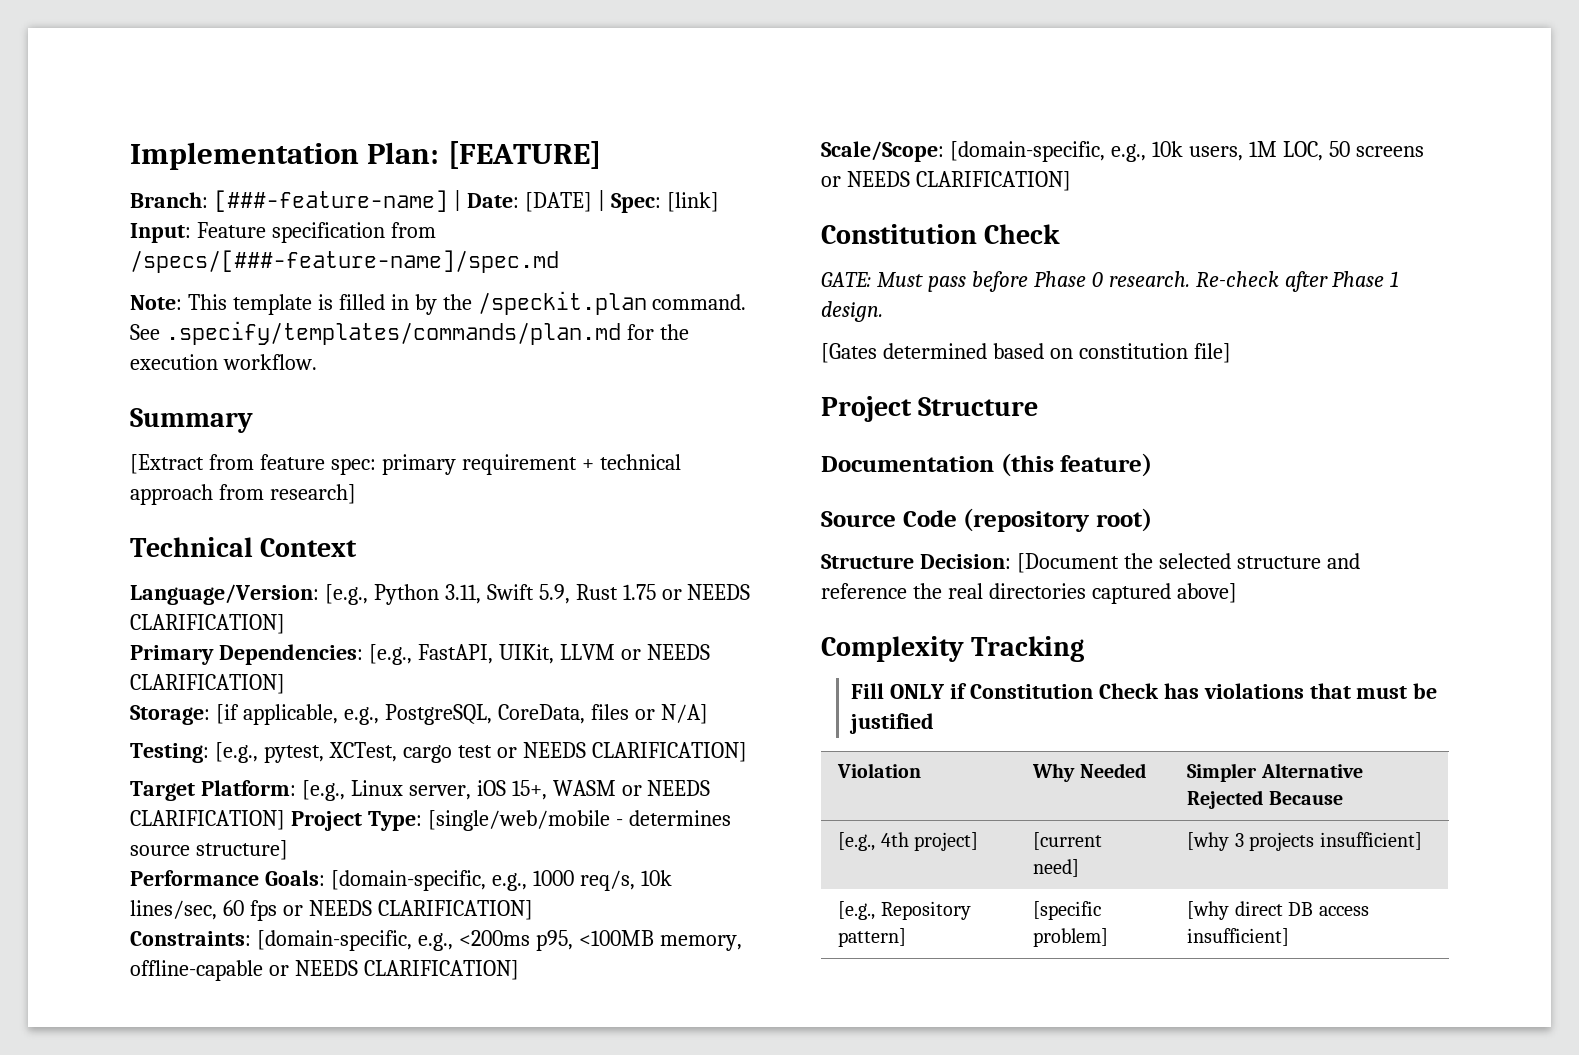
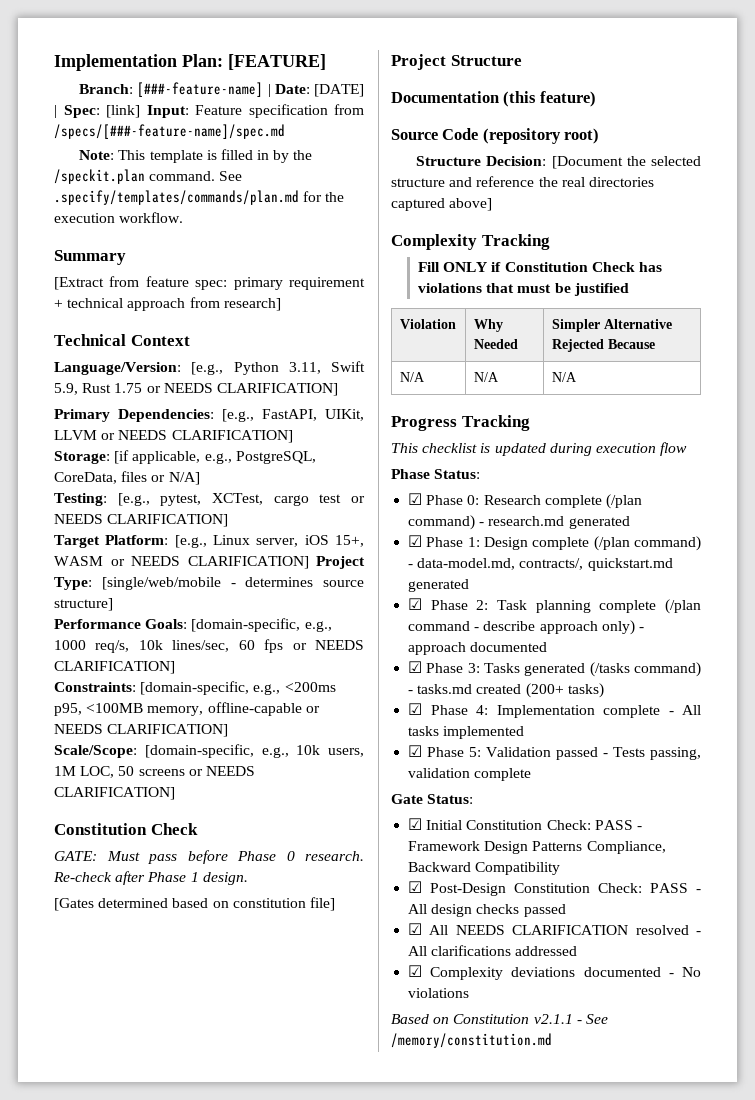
- [e.g., 4th project] | [current need] | [why 3 projects insufficient]
- [e.g., Repository pattern] | [specific problem] | [why direct DB access insufficient]
+ N/A | N/A | N/A
+ Progress Tracking
+ This checklist is updated during execution flow
+ Phase Status:
+ ☑ Phase 0: Research complete (/plan command) - research.md generated
+ ☑ Phase 1: Design complete (/plan command) - data-model.md, contracts/, quickstart.md generated
+ ☑ Phase 2: Task planning complete (/plan command - describe approach only) - approach documented
+ ☑ Phase 3: Tasks generated (/tasks command) - tasks.md created (200+ tasks)
+ ☑ Phase 4: Implementation complete - All tasks implemented
+ ☑ Phase 5: Validation passed - Tests passing, validation complete
+ Gate Status:
+ ☑ Initial Constitution Check: PASS - Framework Design Patterns Compliance, Backward Compatibility
+ ☑ Post-Design Constitution Check: PASS - All design checks passed
+ ☑ All NEEDS CLARIFICATION resolved - All clarifications addressed
+ ☑ Complexity deviations documented - No violations
+ Based on Constitution v2.1.1 - See /memory/constitution.md

